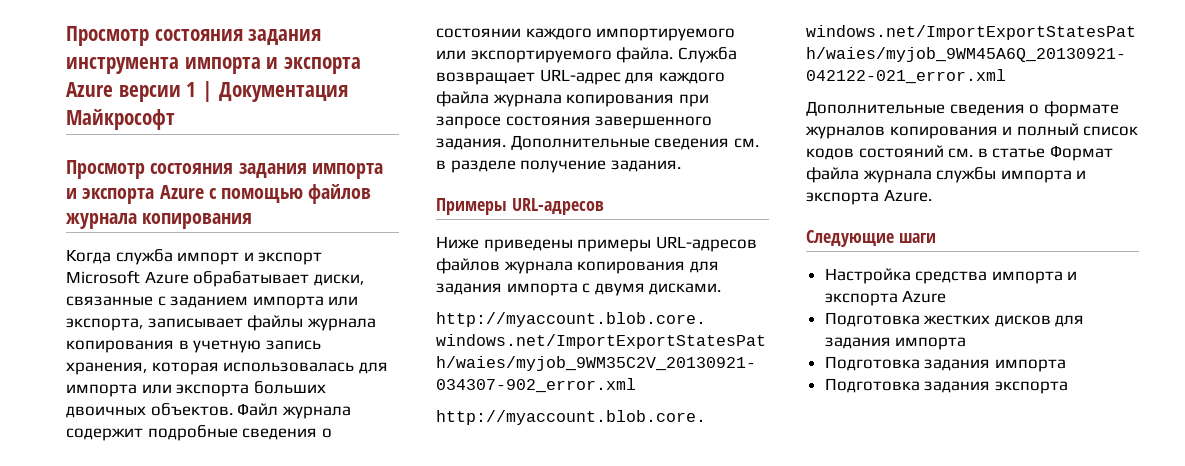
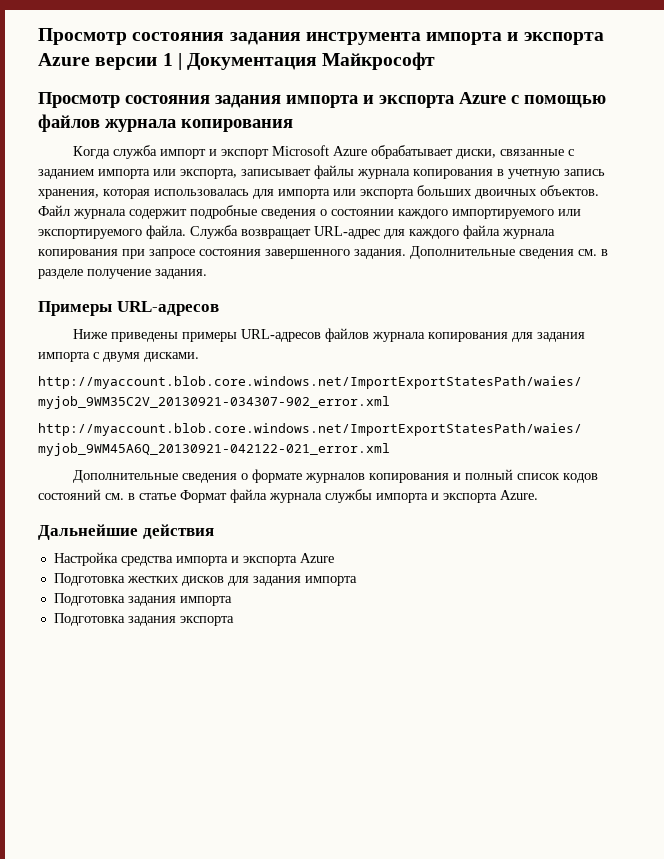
- Следующие шаги
+ Дальнейшие действия

